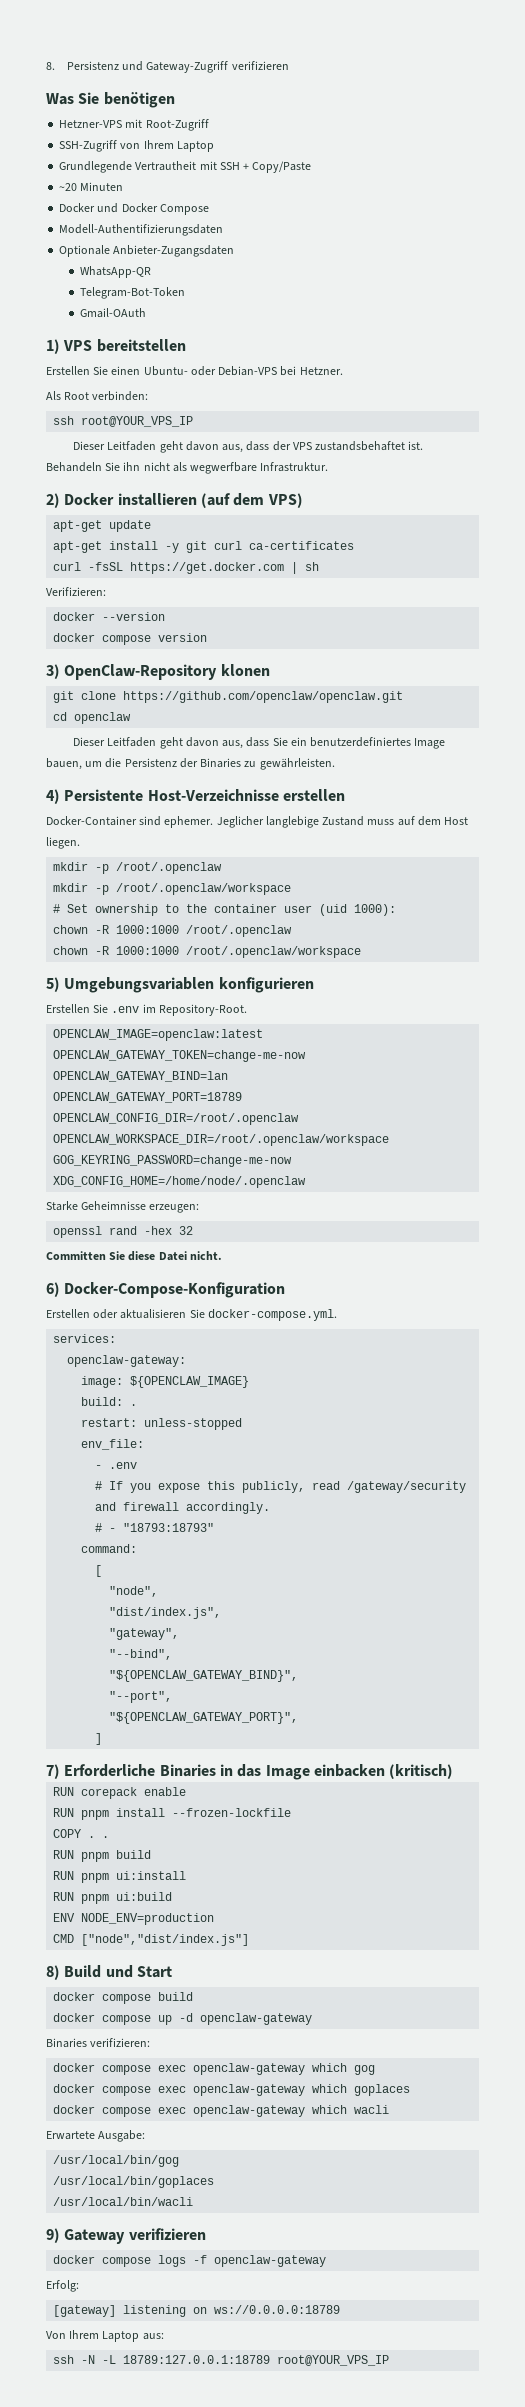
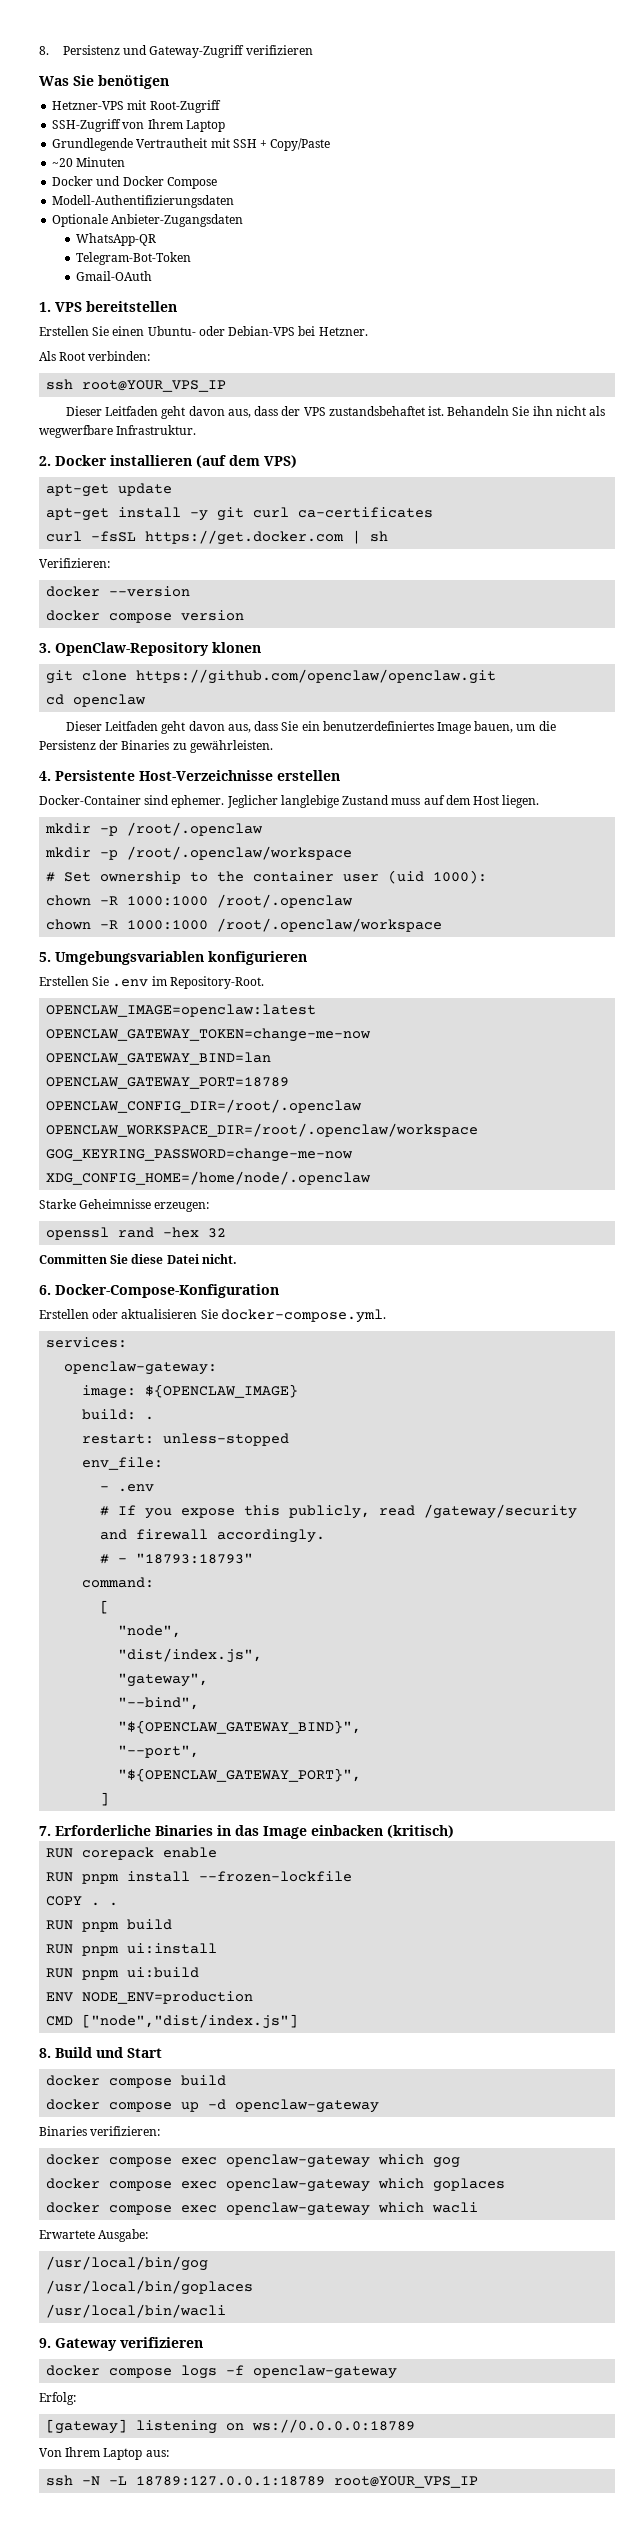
- 1) VPS bereitstellen
+ 1. VPS bereitstellen
- 2) Docker installieren (auf dem VPS)
+ 2. Docker installieren (auf dem VPS)
- 3) OpenClaw‑Repository klonen
+ 3. OpenClaw‑Repository klonen
- 4) Persistente Host‑Verzeichnisse erstellen
+ 4. Persistente Host‑Verzeichnisse erstellen
- 5) Umgebungsvariablen konfigurieren
+ 5. Umgebungsvariablen konfigurieren
- 6) Docker‑Compose‑Konfiguration
+ 6. Docker‑Compose‑Konfiguration
- 7) Erforderliche Binaries in das Image einbacken (kritisch)
+ 7. Erforderliche Binaries in das Image einbacken (kritisch)
- 8) Build und Start
+ 8. Build und Start
- 9) Gateway verifizieren
+ 9. Gateway verifizieren

